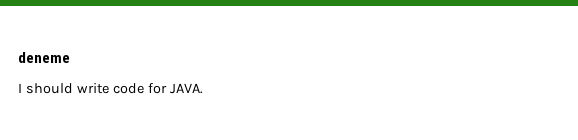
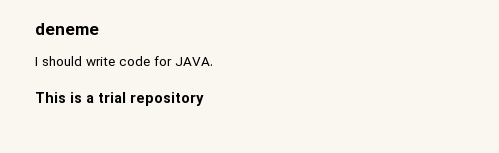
+ This is a trial repository

